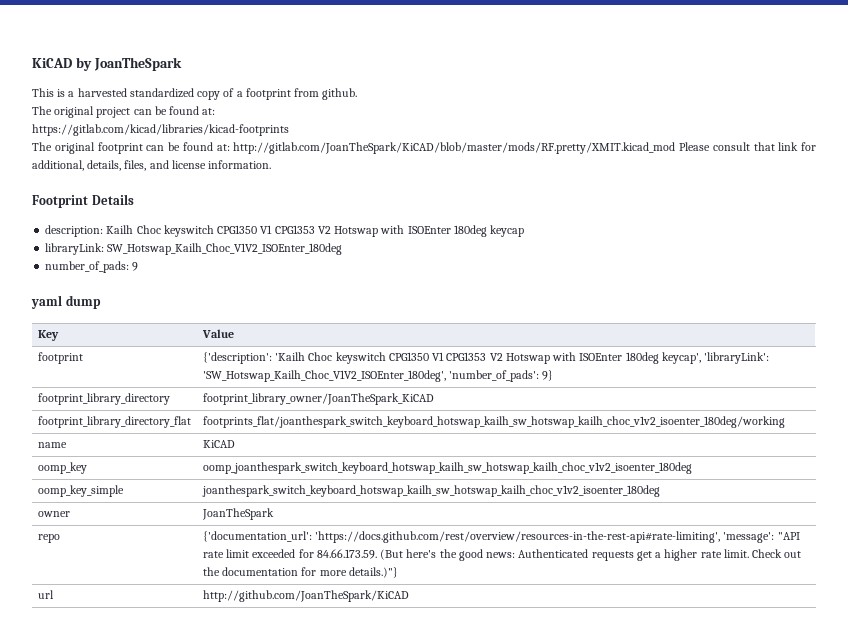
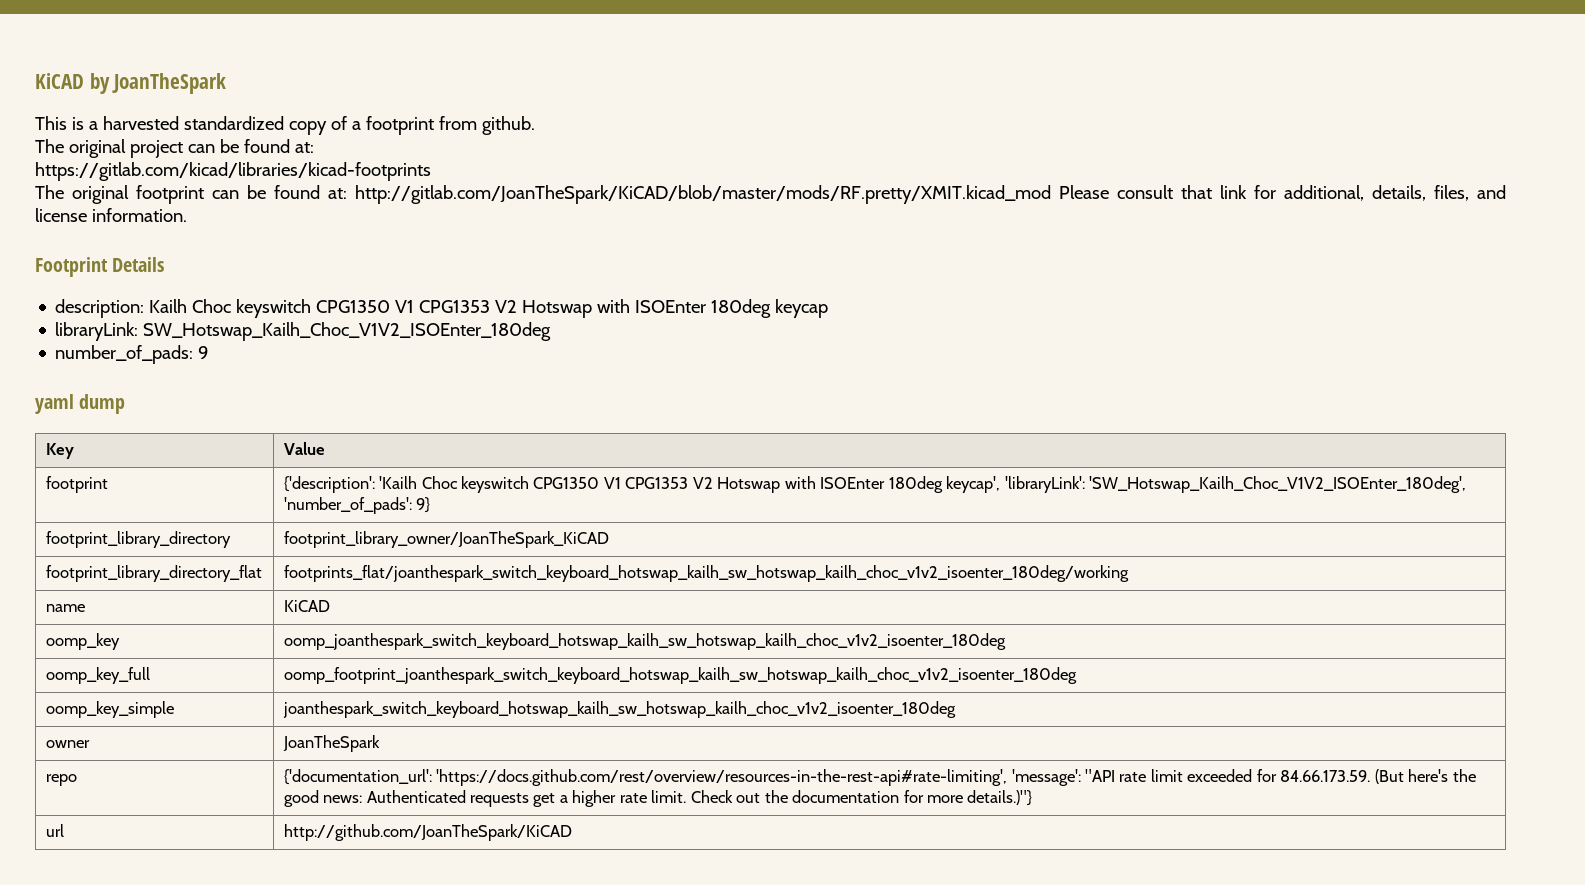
+ oomp_key_full | oomp_footprint_joanthespark_switch_keyboard_hotswap_kailh_sw_hotswap_kailh_choc_v1v2_isoenter_180deg

